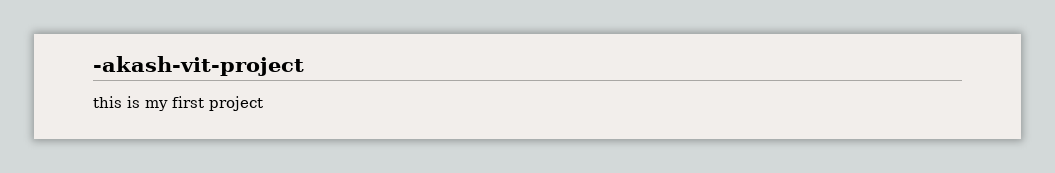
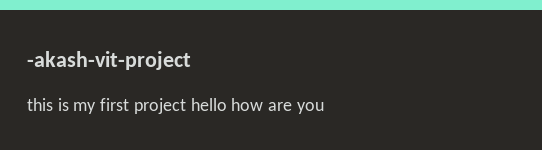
- this is my first project
+ this is my first project hello how are you

